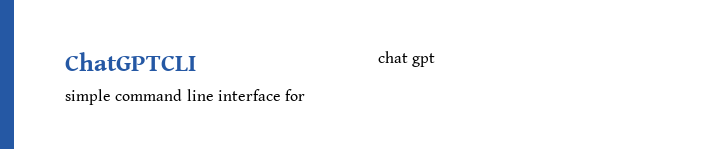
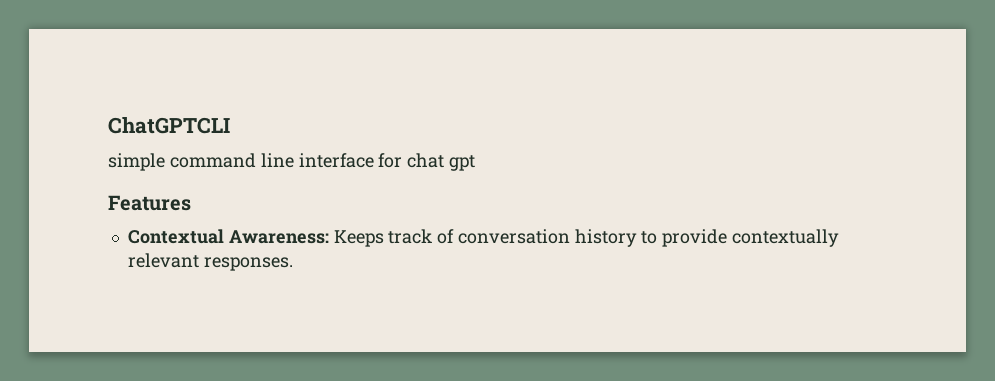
+ Features
+ Contextual Awareness: Keeps track of conversation history to provide contextually relevant responses.

